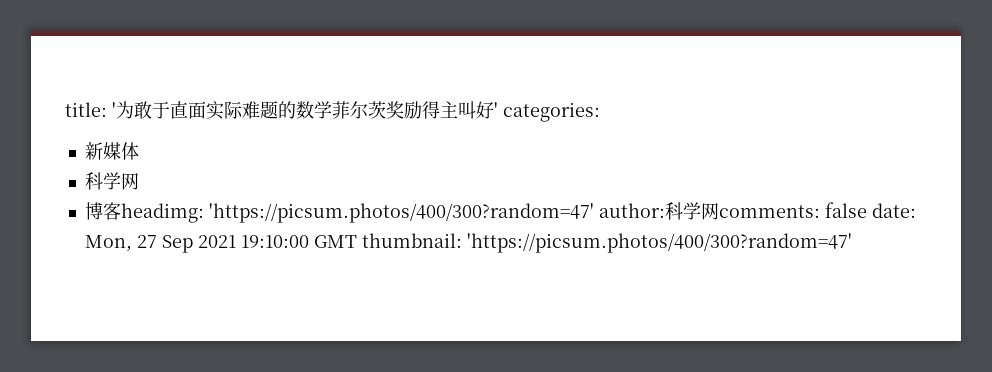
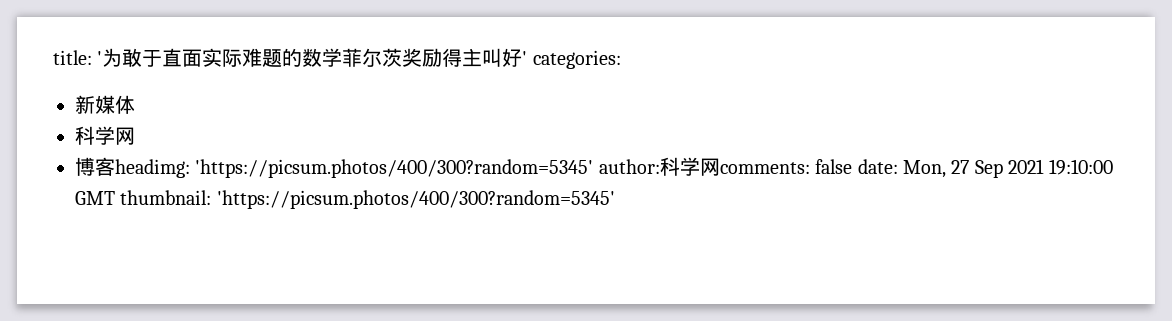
- 博客headimg: 'https://picsum.photos/400/300?random=47' author:科学网comments: false date: Mon, 27 Sep 2021 19:10:00 GMT thumbnail: 'https://picsum.photos/400/300?random=47'
+ 博客headimg: 'https://picsum.photos/400/300?random=5345' author:科学网comments: false date: Mon, 27 Sep 2021 19:10:00 GMT thumbnail: 'https://picsum.photos/400/300?random=5345'

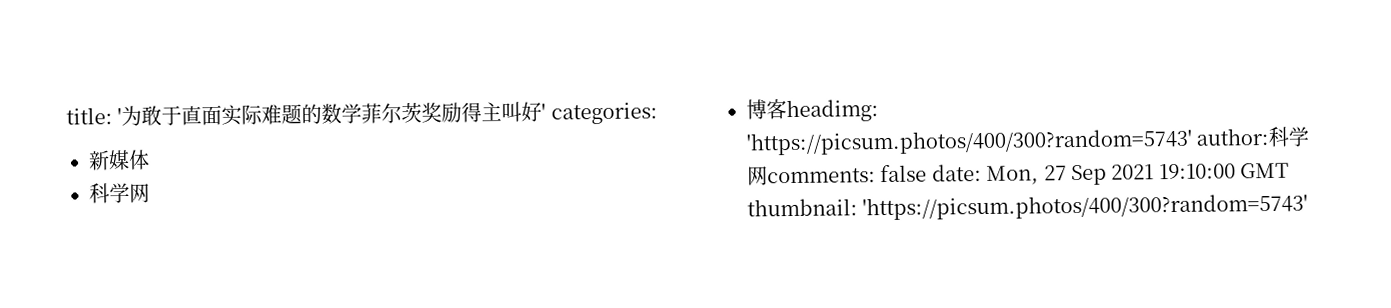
- 博客headimg: 'https://picsum.photos/400/300?random=5345' author:科学网comments: false date: Mon, 27 Sep 2021 19:10:00 GMT thumbnail: 'https://picsum.photos/400/300?random=5345'
+ 博客headimg: 'https://picsum.photos/400/300?random=5743' author:科学网comments: false date: Mon, 27 Sep 2021 19:10:00 GMT thumbnail: 'https://picsum.photos/400/300?random=5743'

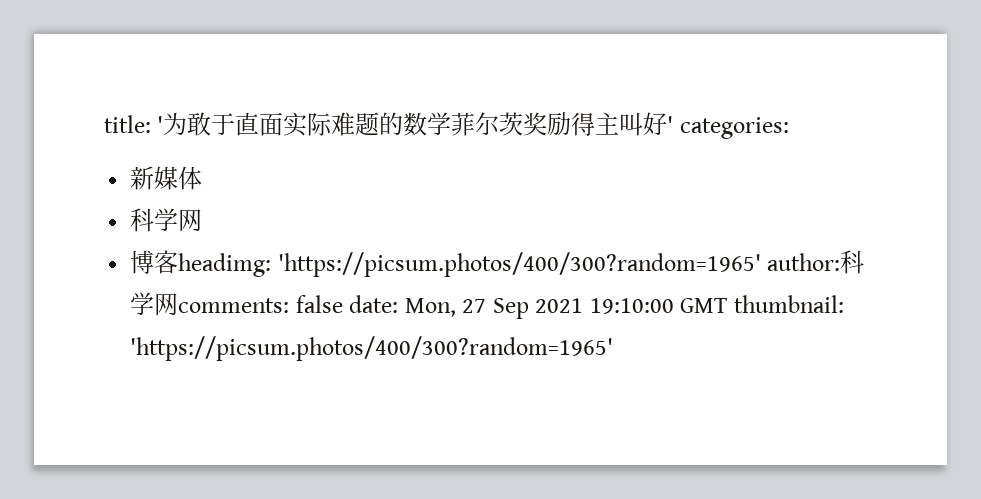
- 博客headimg: 'https://picsum.photos/400/300?random=5743' author:科学网comments: false date: Mon, 27 Sep 2021 19:10:00 GMT thumbnail: 'https://picsum.photos/400/300?random=5743'
+ 博客headimg: 'https://picsum.photos/400/300?random=1965' author:科学网comments: false date: Mon, 27 Sep 2021 19:10:00 GMT thumbnail: 'https://picsum.photos/400/300?random=1965'

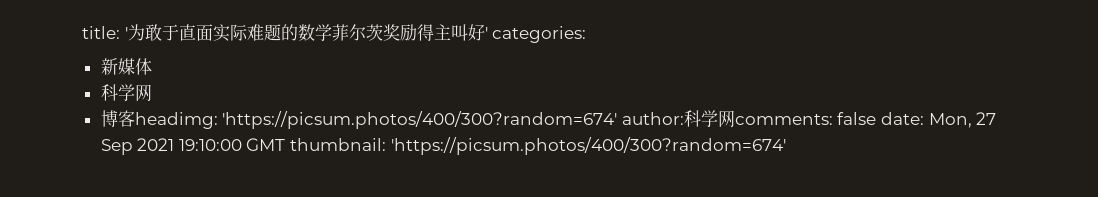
- 博客headimg: 'https://picsum.photos/400/300?random=1965' author:科学网comments: false date: Mon, 27 Sep 2021 19:10:00 GMT thumbnail: 'https://picsum.photos/400/300?random=1965'
+ 博客headimg: 'https://picsum.photos/400/300?random=674' author:科学网comments: false date: Mon, 27 Sep 2021 19:10:00 GMT thumbnail: 'https://picsum.photos/400/300?random=674'

